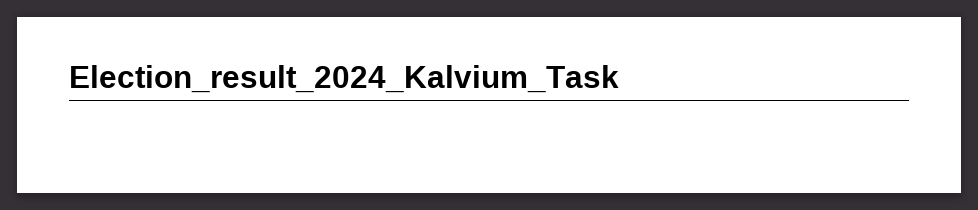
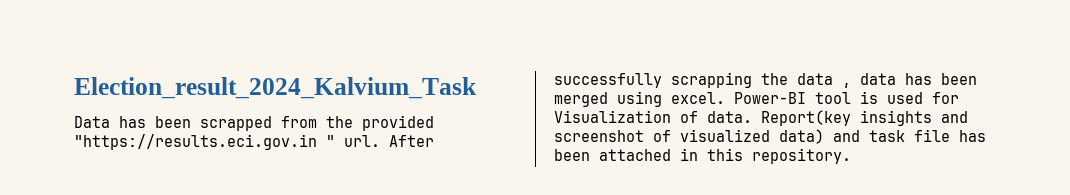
+ Data has been scrapped from the provided "https://results.eci.gov.in " url. After successfully scrapping the data , data has been merged using excel. Power-BI tool is used for Visualization of data. Report(key insights and screenshot of visualized data) and task file has been attached in this repository.

